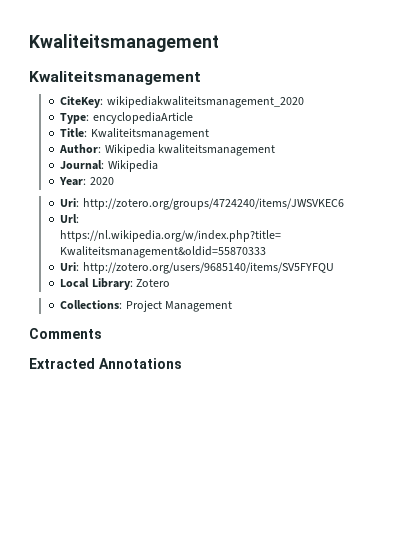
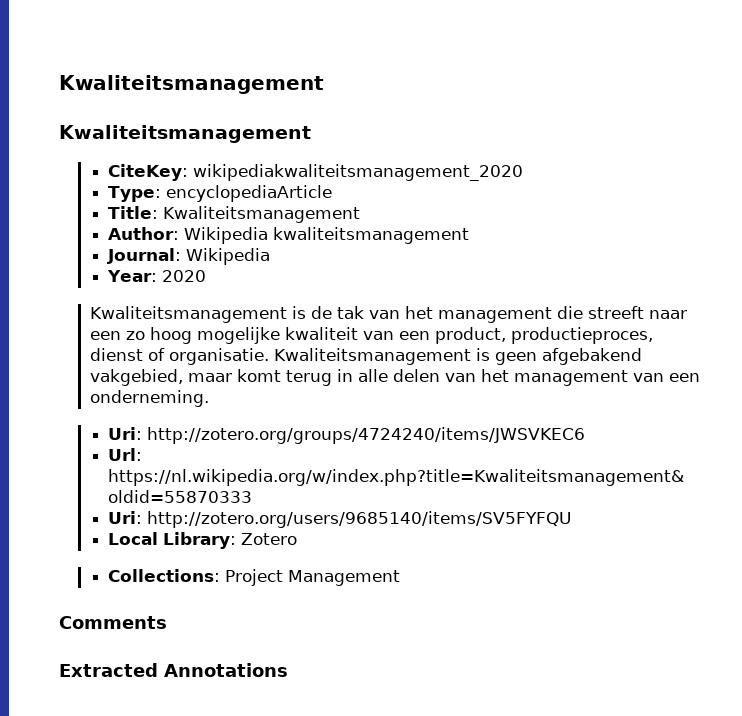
+ Kwaliteitsmanagement is de tak van het management die streeft naar een zo hoog mogelijke kwaliteit van een product, productieproces, dienst of organisatie. Kwaliteitsmanagement is geen afgebakend vakgebied, maar komt terug in alle delen van het management van een onderneming.

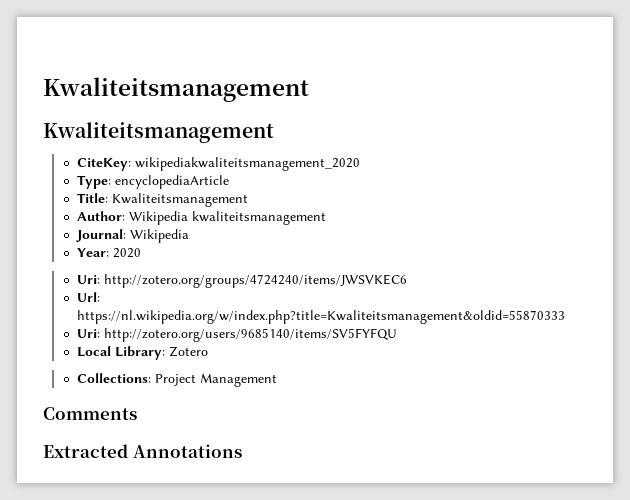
- Kwaliteitsmanagement is de tak van het management die streeft naar een zo hoog mogelijke kwaliteit van een product, productieproces, dienst of organisatie. Kwaliteitsmanagement is geen afgebakend vakgebied, maar komt terug in alle delen van het management van een onderneming.

